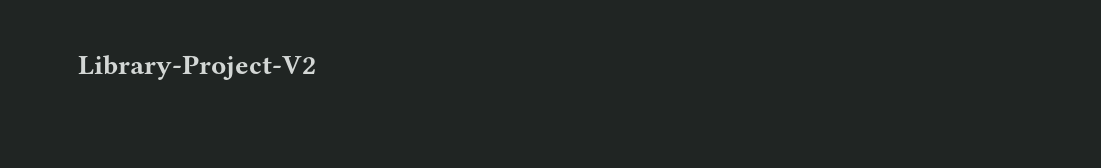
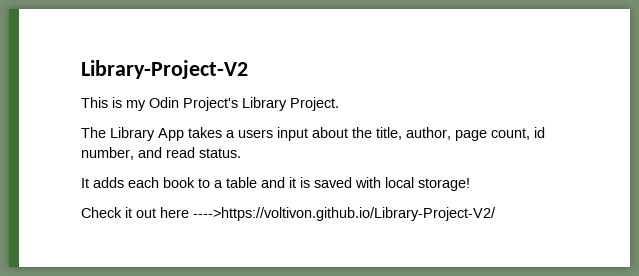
+ This is my Odin Project's Library Project.
+ The Library App takes a users input about the title, author, page count, id number, and read status.
+ It adds each book to a table and it is saved with local storage!
+ Check it out here ---->https://voltivon.github.io/Library-Project-V2/

